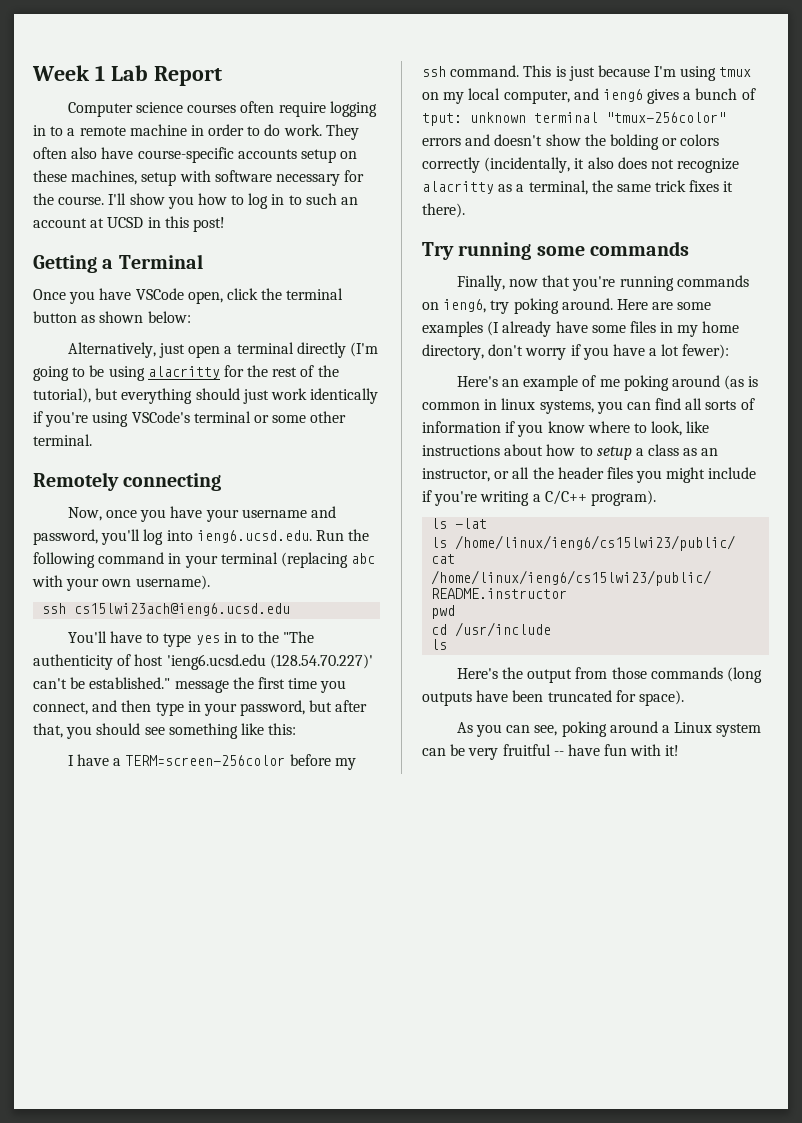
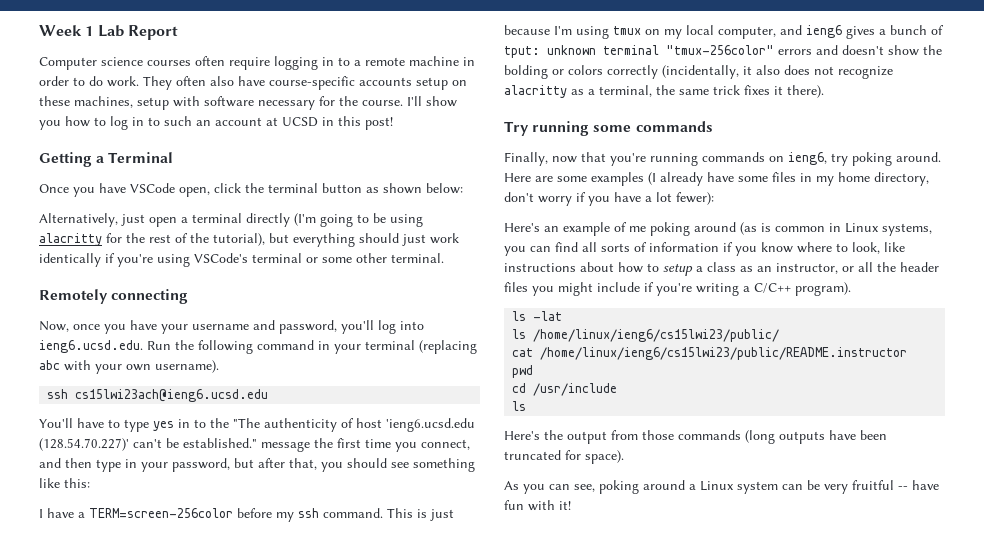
- Here's an example of me poking around (as is common in linux systems, you can find all sorts of information if you know where to look, like instructions about how to setup a class as an instructor, or all the header files you might include if you're writing a C/C++ program).
+ Here's an example of me poking around (as is common in Linux systems, you can find all sorts of information if you know where to look, like instructions about how to setup a class as an instructor, or all the header files you might include if you're writing a C/C++ program).

